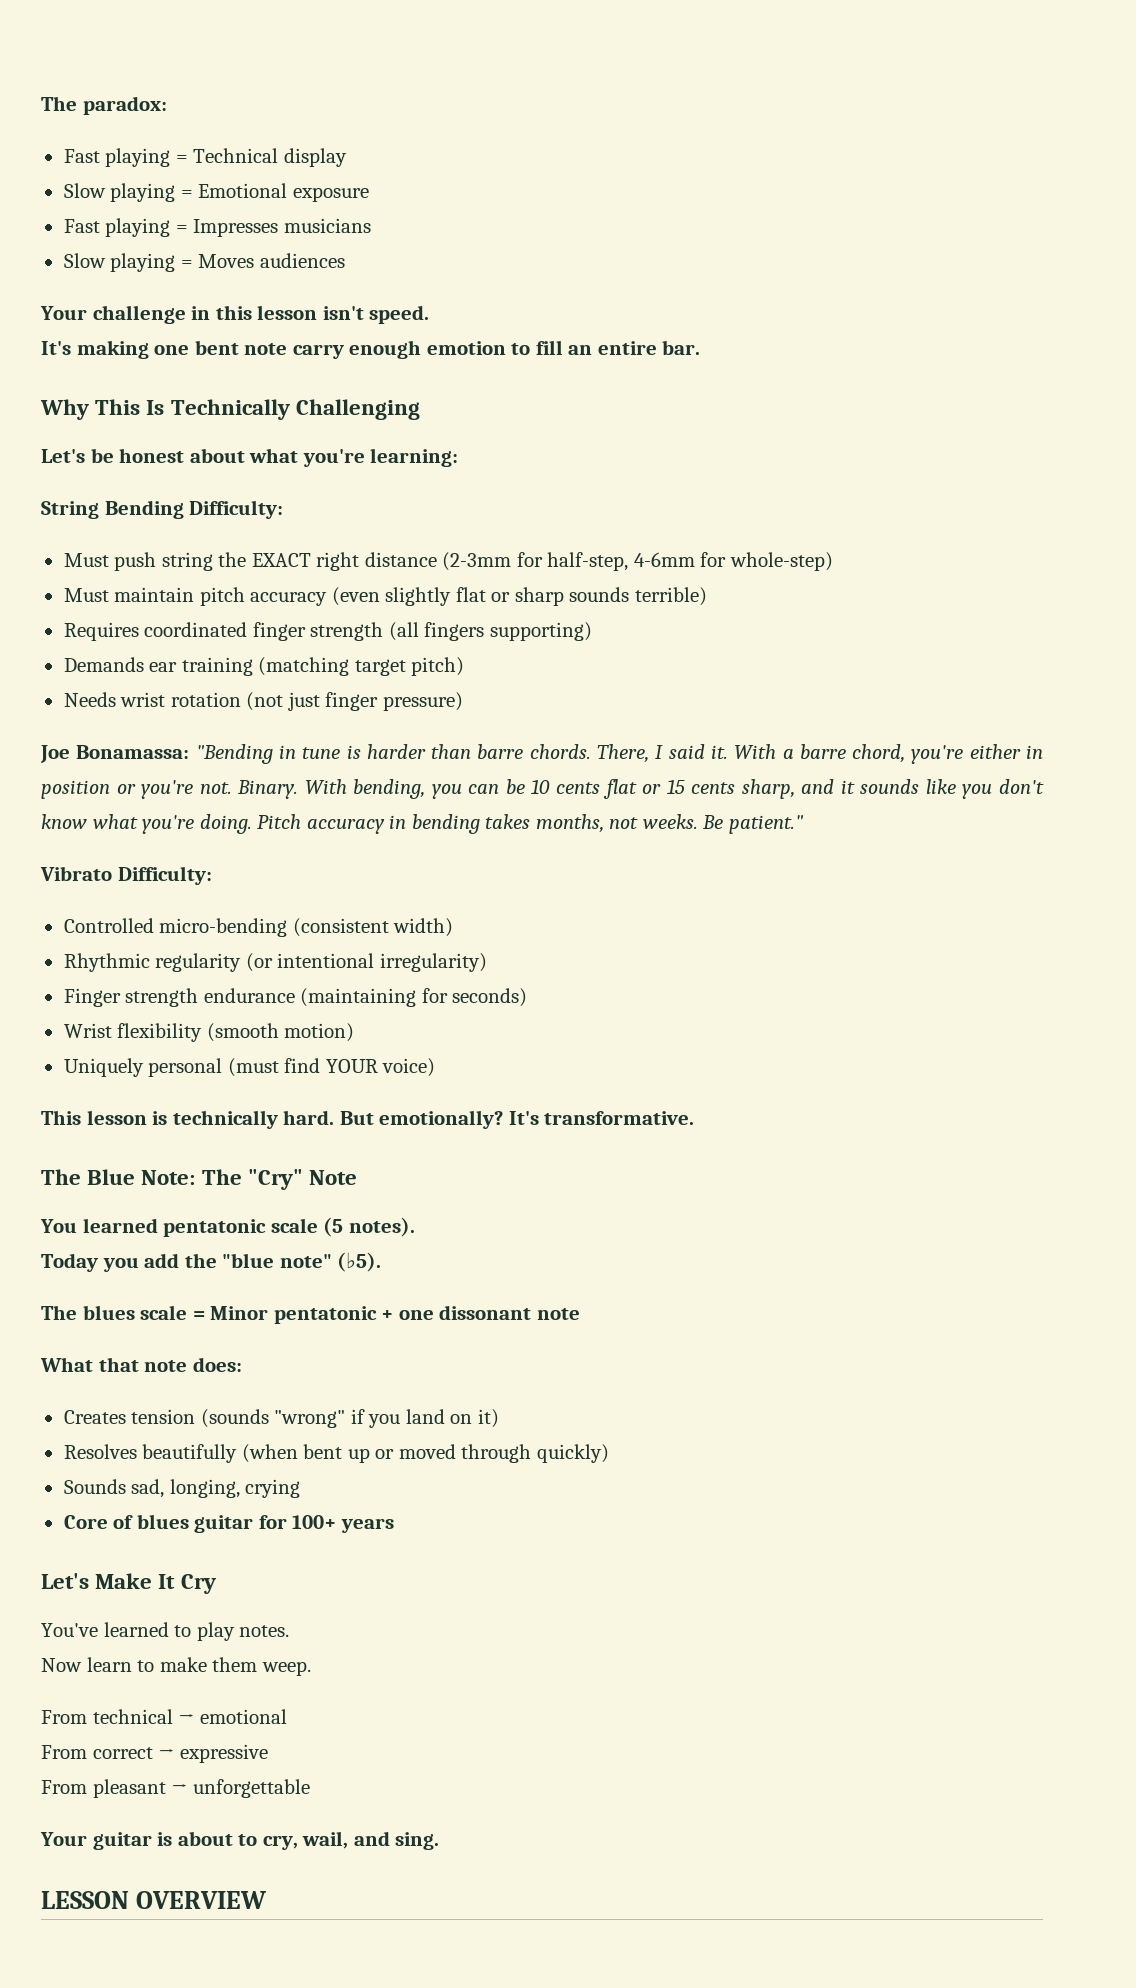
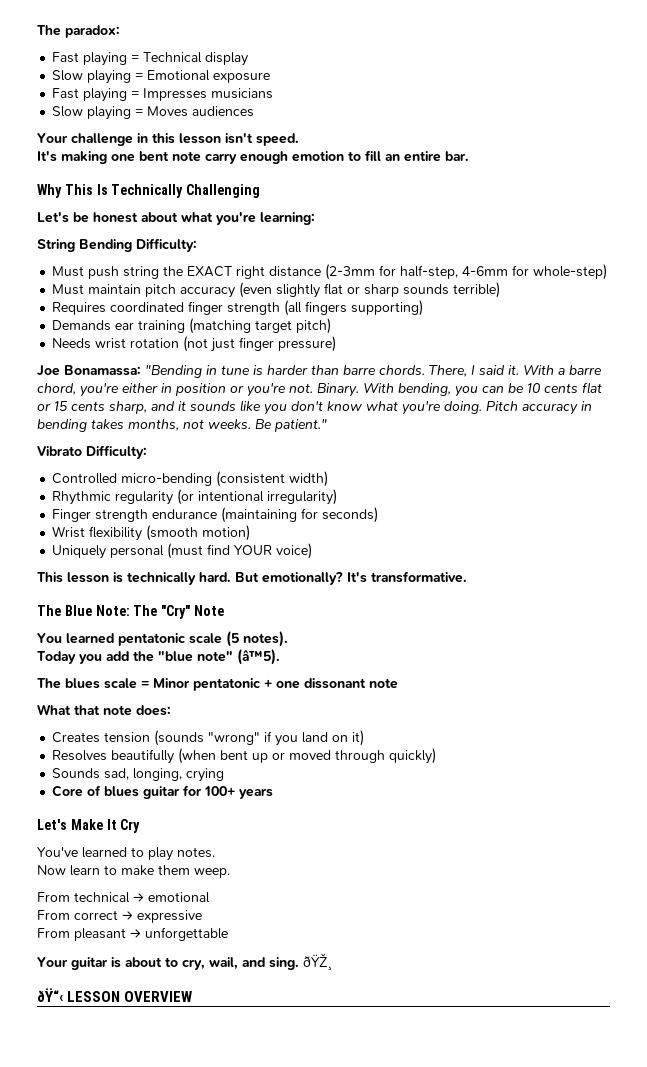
- Today you add the "blue note" (♭5).
+ Today you add the "blue note" (â™5).
- Your guitar is about to cry, wail, and sing.
- LESSON OVERVIEW
+ Your guitar is about to cry, wail, and sing. ðŸŽ¸
+ ðŸ“‹ LESSON OVERVIEW

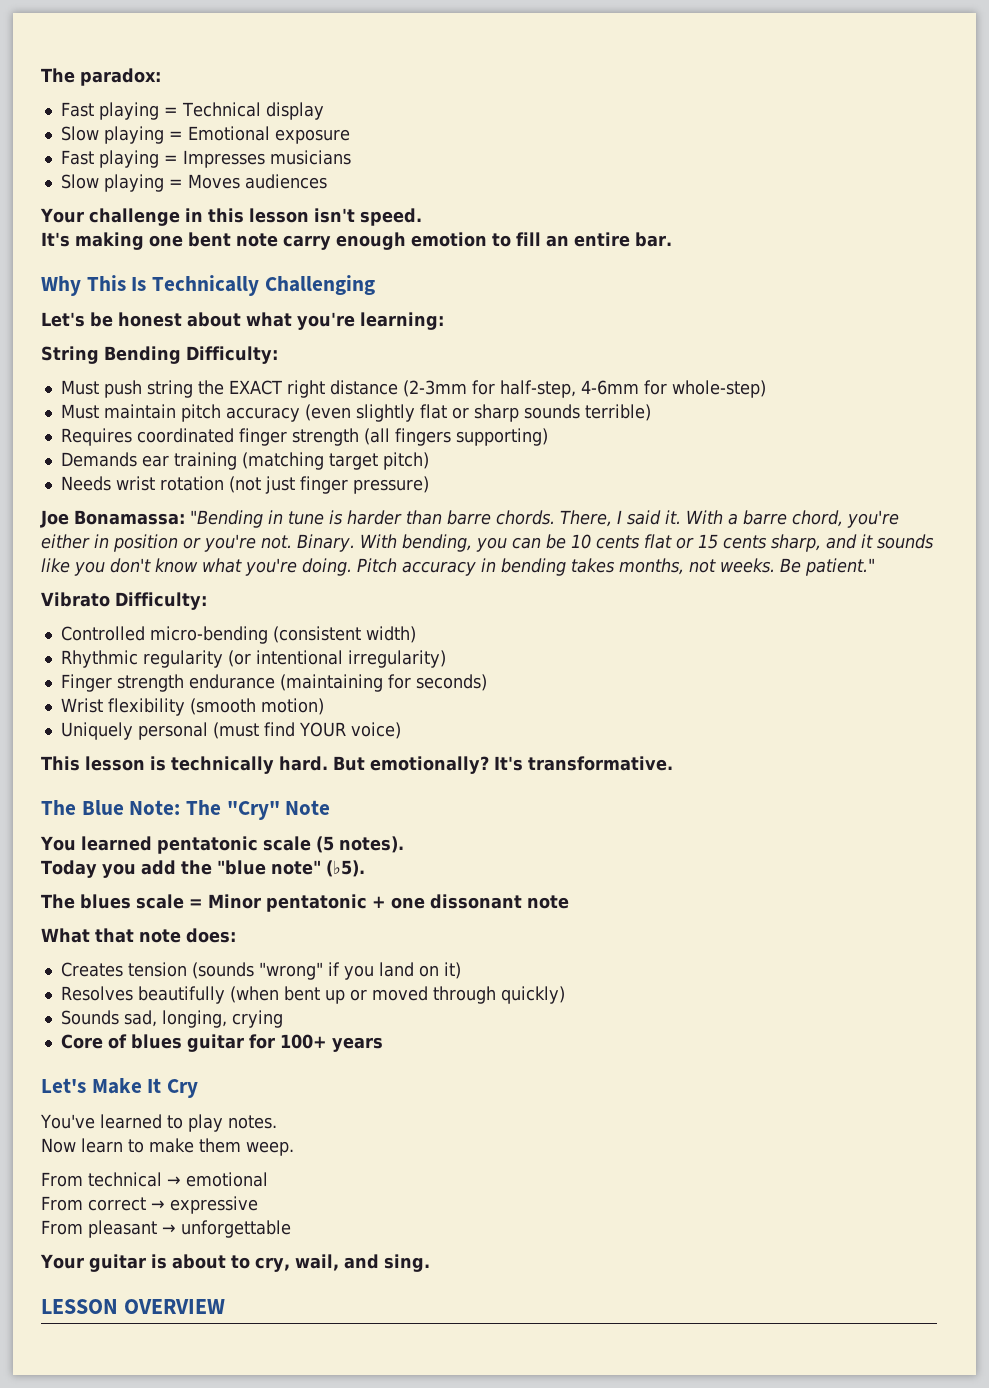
- Today you add the "blue note" (â™5).
+ Today you add the "blue note" (♭5).
- Your guitar is about to cry, wail, and sing. ðŸŽ¸
- ðŸ“‹ LESSON OVERVIEW
+ Your guitar is about to cry, wail, and sing.
+ LESSON OVERVIEW

